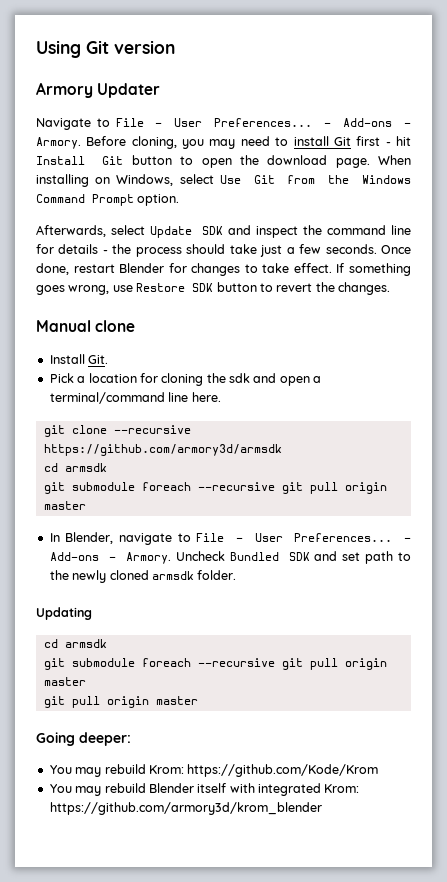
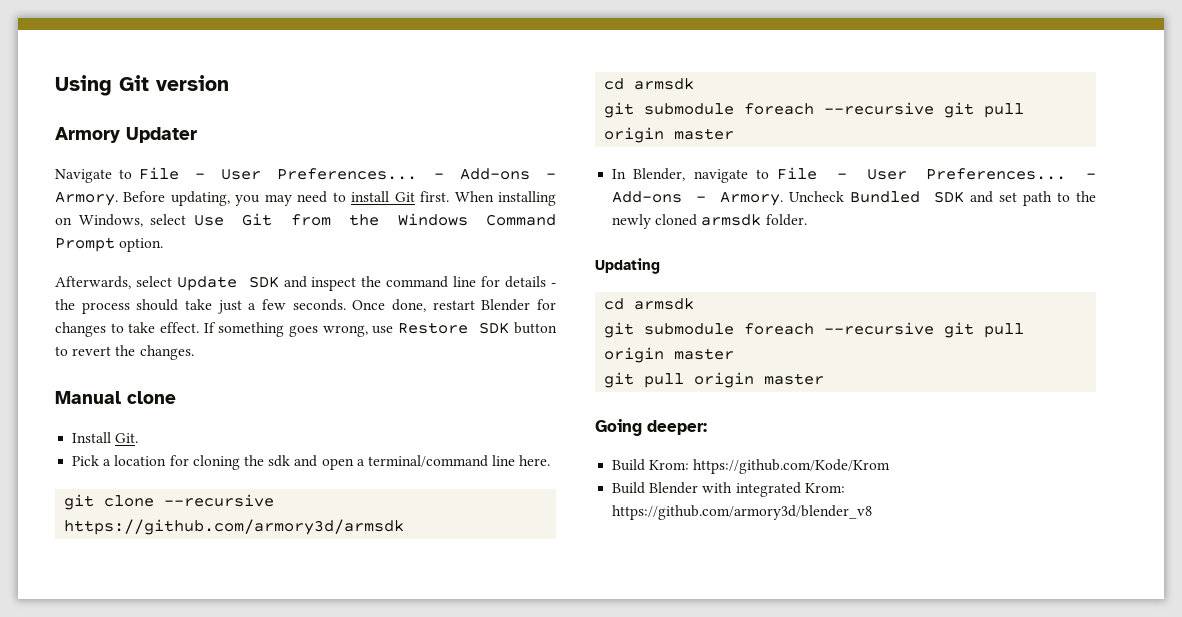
- Before cloning, you may need to install Git first - hit Install Git button to open the download page.
+ Before updating, you may need to install Git first.
- You may rebuild Krom: https://github.com/Kode/Krom
+ Build Krom: https://github.com/Kode/Krom
- You may rebuild Blender itself with integrated Krom: https://github.com/armory3d/krom_blender
+ Build Blender with integrated Krom: https://github.com/armory3d/blender_v8

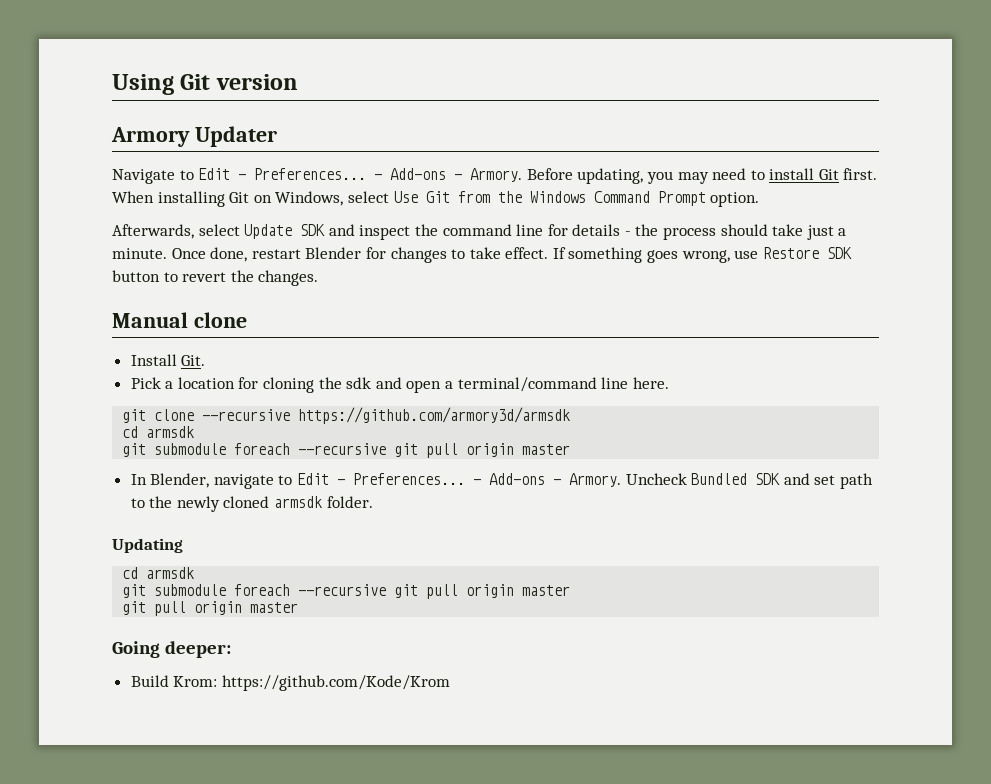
- Navigate to File - User Preferences...
+ Navigate to Edit - Preferences...
- When installing on Windows, select Use Git from the Windows Command Prompt option.
+ When installing Git on Windows, select Use Git from the Windows Command Prompt option.
- Afterwards, select Update SDK and inspect the command line for details - the process should take just a few seconds.
+ Afterwards, select Update SDK and inspect the command line for details - the process should take just a minute.
- In Blender, navigate to File - User Preferences...
+ In Blender, navigate to Edit - Preferences...
- Build Blender with integrated Krom: https://github.com/armory3d/blender_v8

